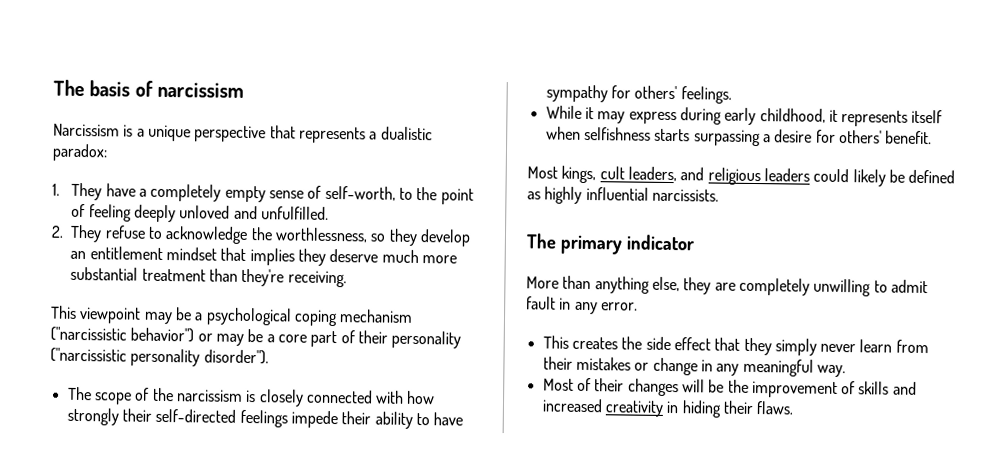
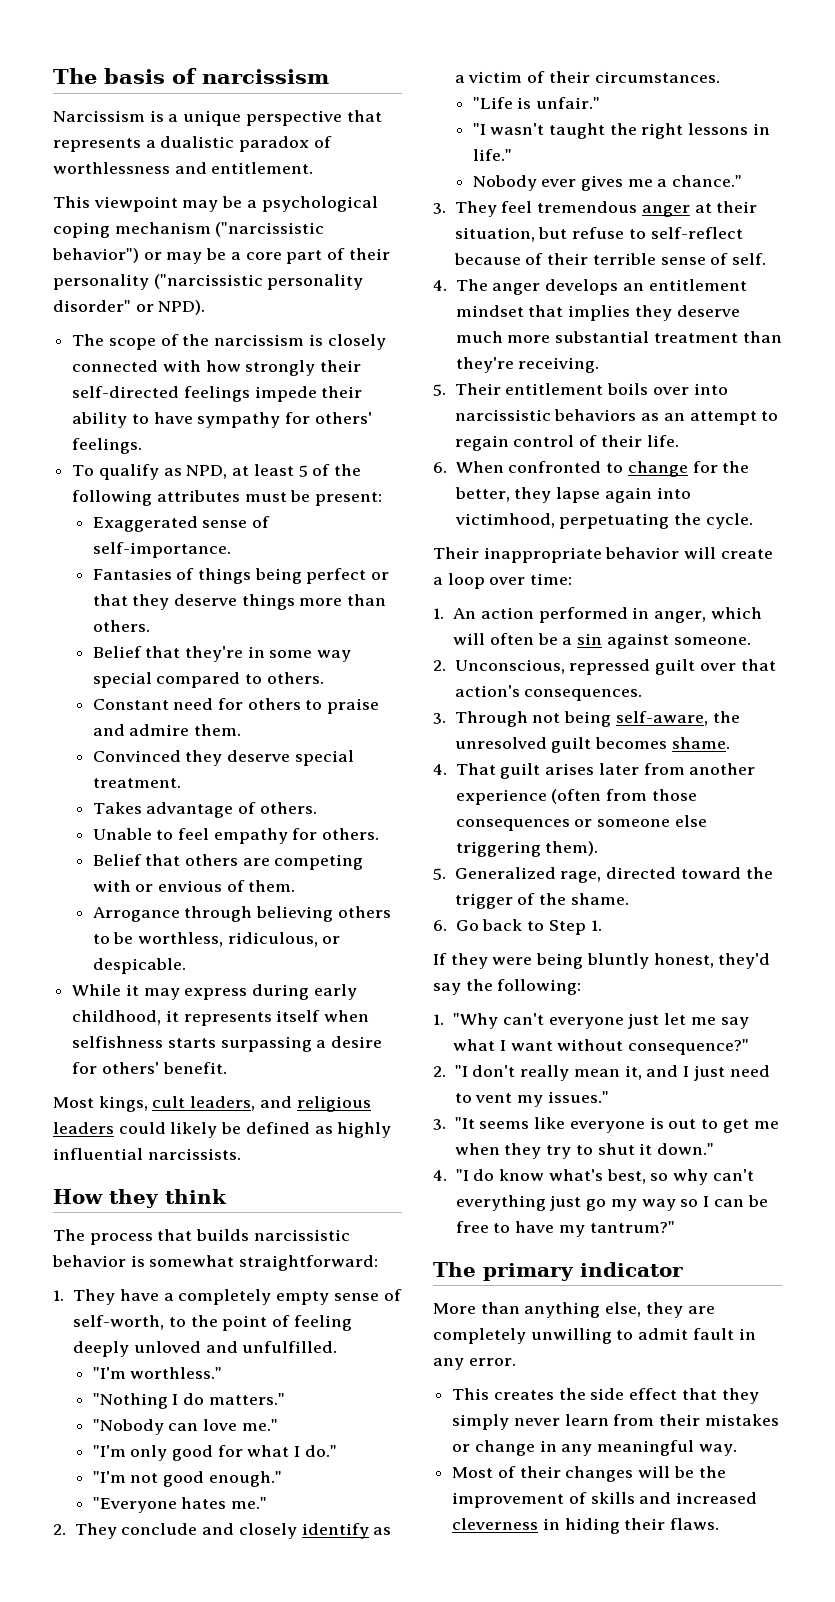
- Narcissism is a unique perspective that represents a dualistic paradox:
- 1. They have a completely empty sense of self-worth, to the point of feeling deeply unloved and unfulfilled.
- 2. They refuse to acknowledge the worthlessness, so they develop an entitlement mindset that implies they deserve much more substantial treatment than they're receiving.
+ Narcissism is a unique perspective that represents a dualistic paradox of worthlessness and entitlement.
- This viewpoint may be a psychological coping mechanism ("narcissistic behavior") or may be a core part of their personality ("narcissistic personality disorder").
+ This viewpoint may be a psychological coping mechanism ("narcissistic behavior") or may be a core part of their personality ("narcissistic personality disorder" or NPD).
+ To qualify as NPD, at least 5 of the following attributes must be present:
+ Exaggerated sense of self-importance.
+ Fantasies of things being perfect or that they deserve things more than others.
+ Belief that they're in some way special compared to others.
+ Constant need for others to praise and admire them.
+ Convinced they deserve special treatment.
+ Takes advantage of others.
+ Unable to feel empathy for others.
+ Belief that others are competing with or envious of them.
+ Arrogance through believing others to be worthless, ridiculous, or despicable.
+ How they think
+ The process that builds narcissistic behavior is somewhat straightforward:
+ 1. They have a completely empty sense of self-worth, to the point of feeling deeply unloved and unfulfilled.
+ "I'm worthless."
+ "Nothing I do matters."
+ "Nobody can love me."
+ "I'm only good for what I do."
+ "I'm not good enough."
+ "Everyone hates me."
+ 2. They conclude and closely identify as a victim of their circumstances.
+ "Life is unfair."
+ "I wasn't taught the right lessons in life."
+ Nobody ever gives me a chance."
+ 3. They feel tremendous anger at their situation, but refuse to self-reflect because of their terrible sense of self.
+ 4. The anger develops an entitlement mindset that implies they deserve much more substantial treatment than they're receiving.
+ 5. Their entitlement boils over into narcissistic behaviors as an attempt to regain control of their life.
+ 6. When confronted to change for the better, they lapse again into victimhood, perpetuating the cycle.
+ Their inappropriate behavior will create a loop over time:
+ 1. An action performed in anger, which will often be a sin against someone.
+ 2. Unconscious, repressed guilt over that action's consequences.
+ 3. Through not being self-aware, the unresolved guilt becomes shame.
+ 4. That guilt arises later from another experience (often from those consequences or someone else triggering them).
+ 5. Generalized rage, directed toward the trigger of the shame.
+ 6. Go back to Step 1.
+ If they were being bluntly honest, they'd say the following:
+ 1. "Why can't everyone just let me say what I want without consequence?"
+ 2. "I don't really mean it, and I just need to vent my issues."
+ 3. "It seems like everyone is out to get me when they try to shut it down."
+ 4. "I do know what's best, so why can't everything just go my way so I can be free to have my tantrum?"
- Most of their changes will be the improvement of skills and increased creativity in hiding their flaws.
+ Most of their changes will be the improvement of skills and increased cleverness in hiding their flaws.

